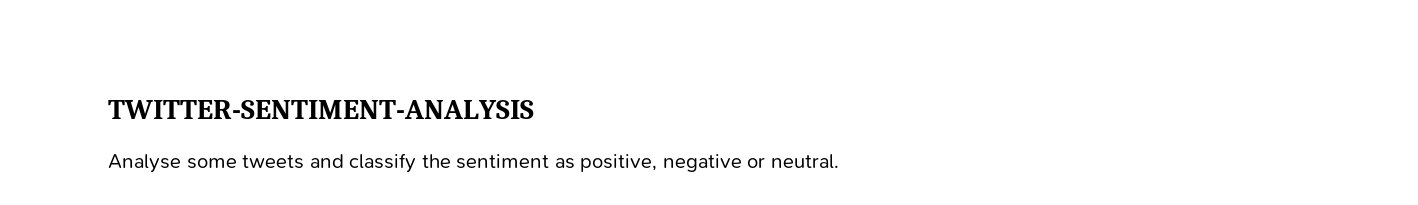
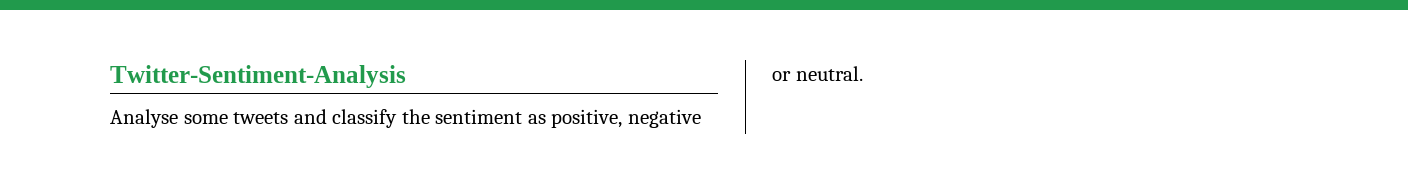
- TWITTER-SENTIMENT-ANALYSIS
+ Twitter-Sentiment-Analysis

